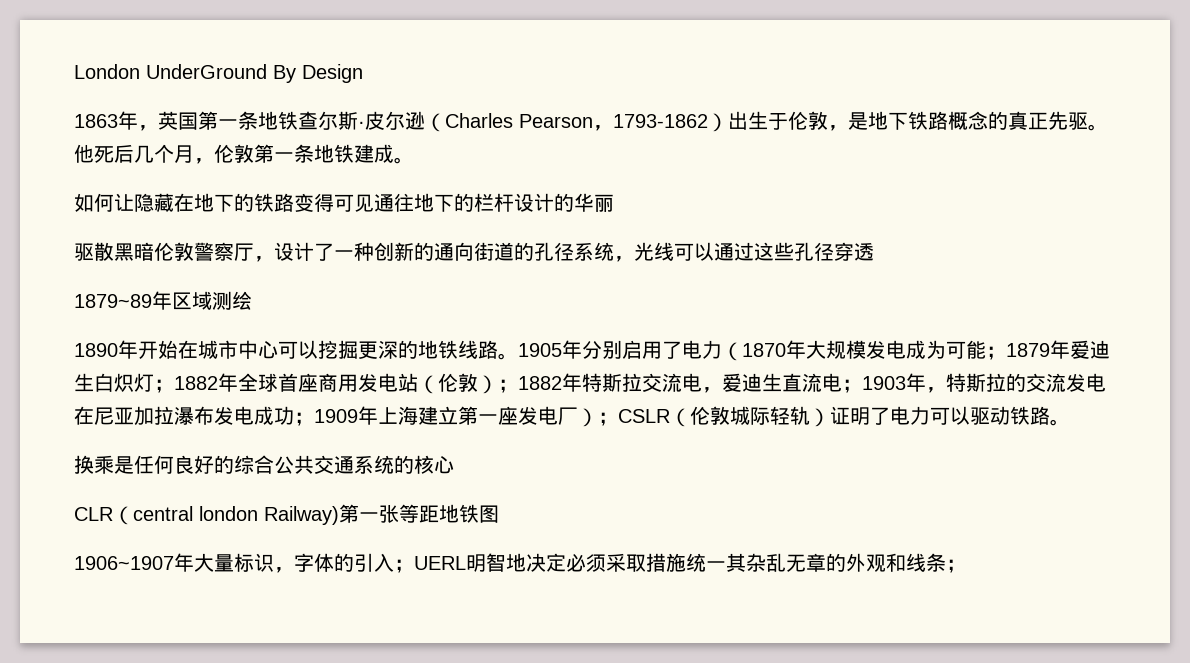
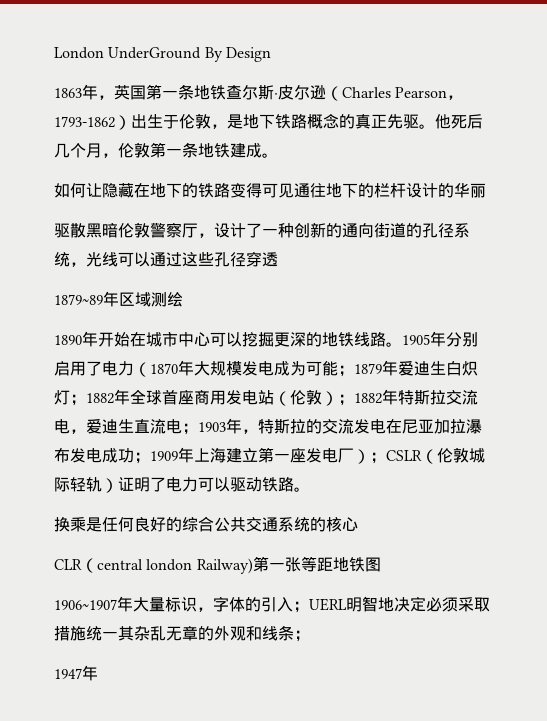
+ 1947年

